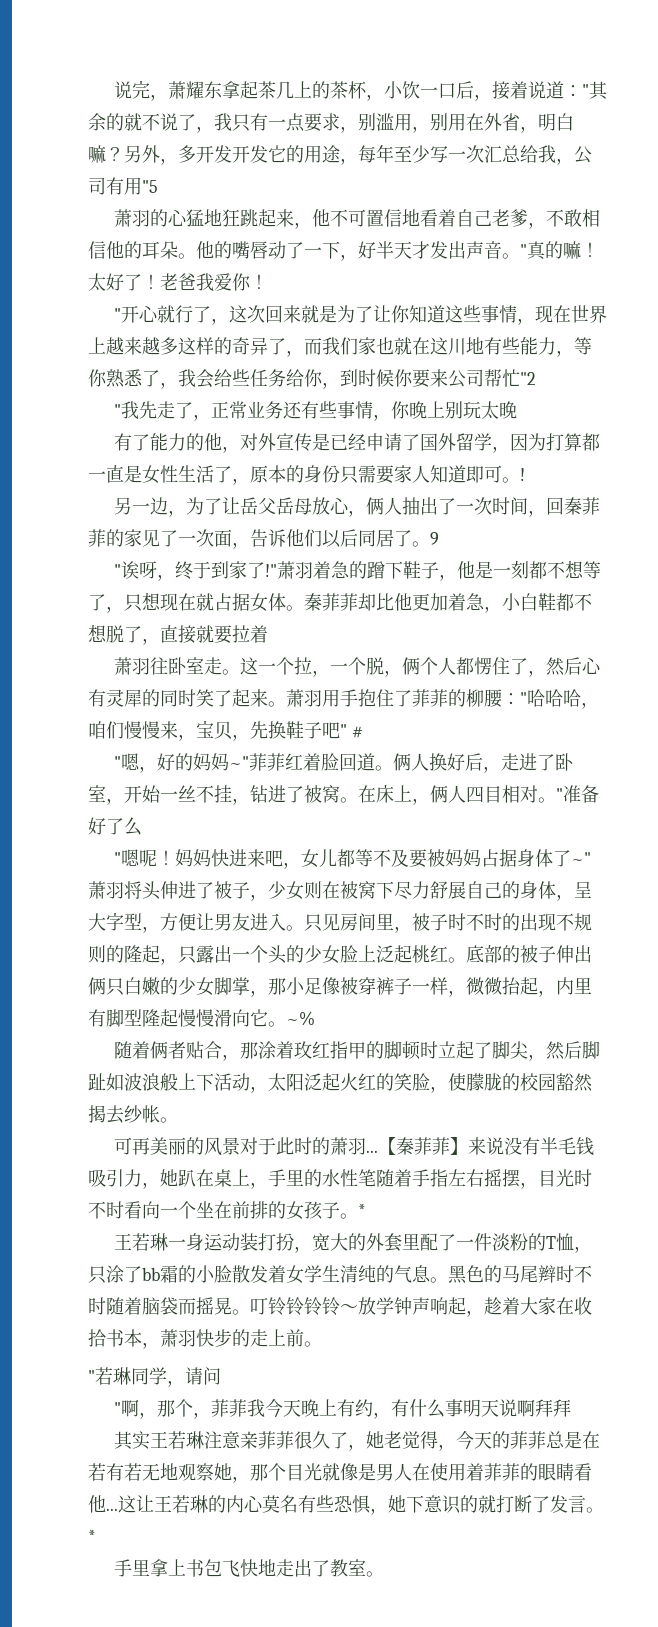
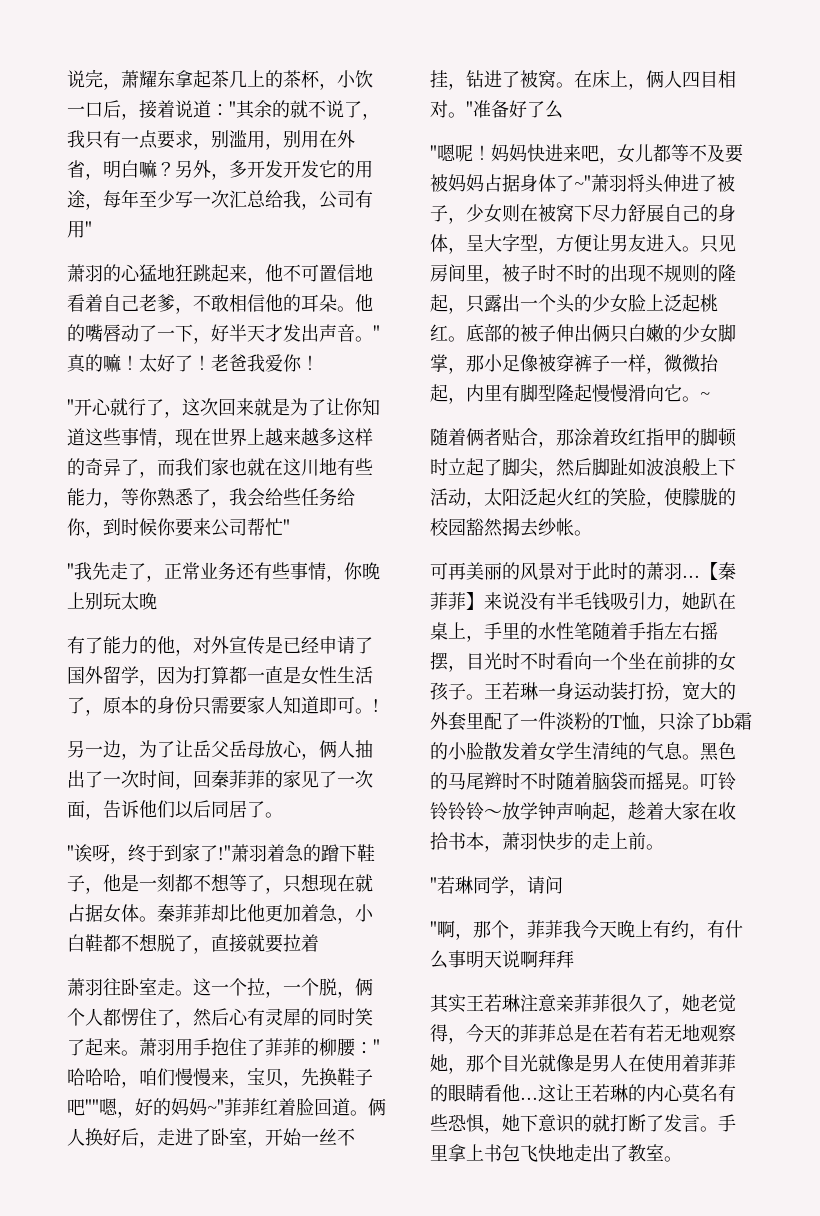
- 另外，多开发开发它的用途，每年至少写一次汇总给我，公司有用"5
+ 另外，多开发开发它的用途，每年至少写一次汇总给我，公司有用"
- "开心就行了，这次回来就是为了让你知道这些事情，现在世界上越来越多这样的奇异了，而我们家也就在这川地有些能力，等你熟悉了，我会给些任务给你，到时候你要来公司帮忙"2
+ "开心就行了，这次回来就是为了让你知道这些事情，现在世界上越来越多这样的奇异了，而我们家也就在这川地有些能力，等你熟悉了，我会给些任务给你，到时候你要来公司帮忙"
- 9
- 萧羽用手抱住了菲菲的柳腰："哈哈哈，咱们慢慢来，宝贝，先换鞋子吧" #
- "嗯，好的妈妈~"菲菲红着脸回道。
+ 萧羽用手抱住了菲菲的柳腰："哈哈哈，咱们慢慢来，宝贝，先换鞋子吧""嗯，好的妈妈~"菲菲红着脸回道。
- 底部的被子伸出俩只白嫩的少女脚掌，那小足像被穿裤子一样，微微抬起，内里有脚型隆起慢慢滑向它。~%
+ 底部的被子伸出俩只白嫩的少女脚掌，那小足像被穿裤子一样，微微抬起，内里有脚型隆起慢慢滑向它。~
- 【秦菲菲】来说没有半毛钱吸引力，她趴在桌上，手里的水性笔随着手指左右摇摆，目光时不时看向一个坐在前排的女孩子。*
- 王若琳一身运动装打扮，宽大的外套里配了一件淡粉的T恤，只涂了bb霜的小脸散发着女学生清纯的气息。
+ 【秦菲菲】来说没有半毛钱吸引力，她趴在桌上，手里的水性笔随着手指左右摇摆，目光时不时看向一个坐在前排的女孩子。王若琳一身运动装打扮，宽大的外套里配了一件淡粉的T恤，只涂了bb霜的小脸散发着女学生清纯的气息。
- 这让王若琳的内心莫名有些恐惧，她下意识的就打断了发言。*
- 手里拿上书包飞快地走出了教室。
+ 这让王若琳的内心莫名有些恐惧，她下意识的就打断了发言。手里拿上书包飞快地走出了教室。

